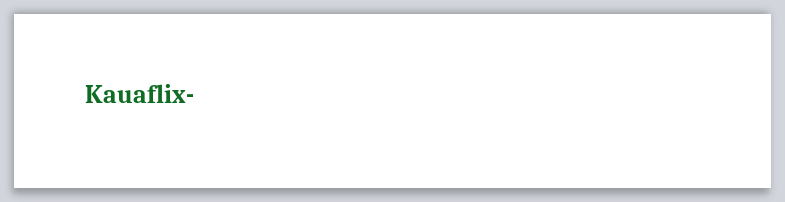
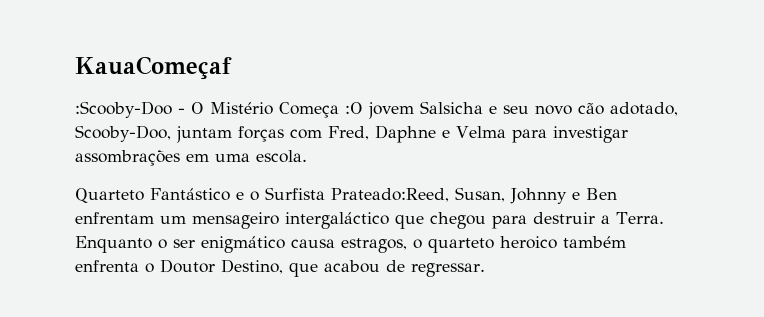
- Kauaflix-
+ KauaComeçaf
+ :Scooby-Doo - O Mistério Começa :O jovem Salsicha e seu novo cão adotado, Scooby-Doo, juntam forças com Fred, Daphne e Velma para investigar assombrações em uma escola.
+ Quarteto Fantástico e o Surfista Prateado:Reed, Susan, Johnny e Ben enfrentam um mensageiro intergaláctico que chegou para destruir a Terra. Enquanto o ser enigmático causa estragos, o quarteto heroico também enfrenta o Doutor Destino, que acabou de regressar.

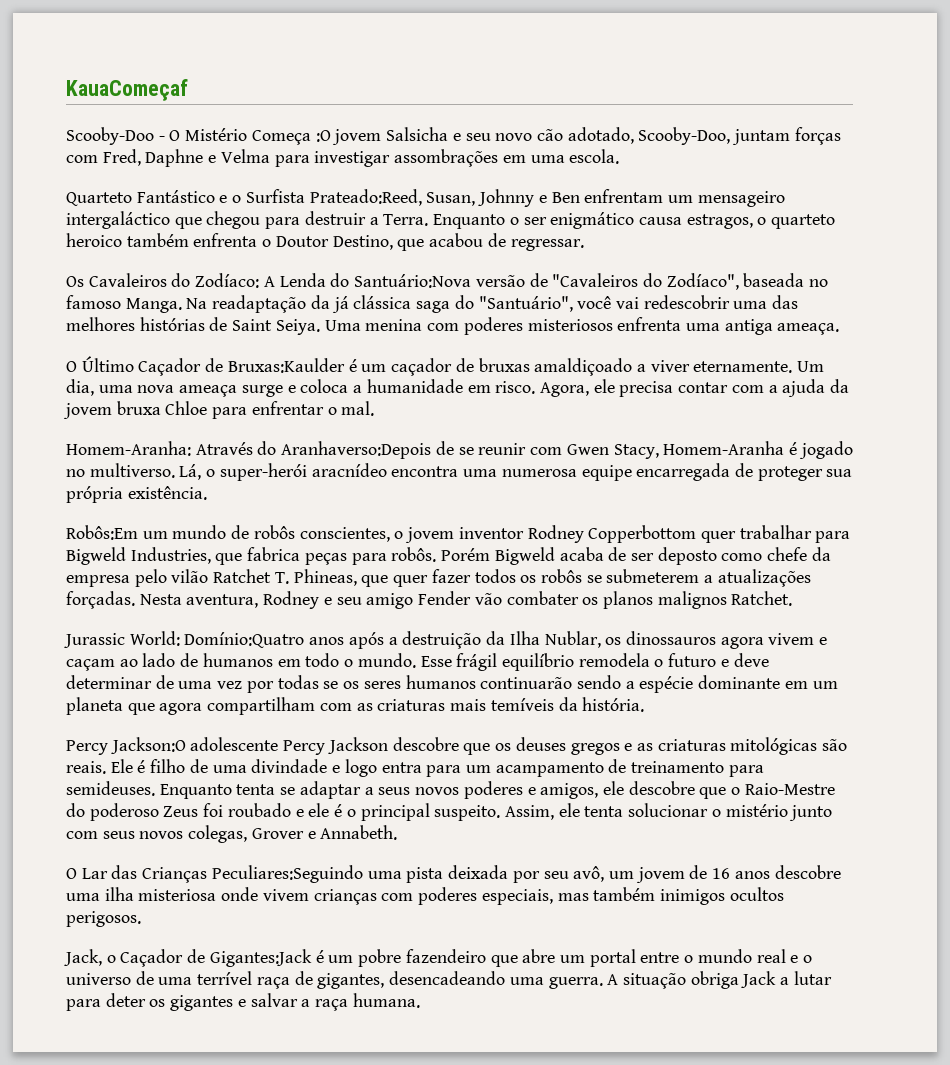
- :Scooby-Doo - O Mistério Começa :O jovem Salsicha e seu novo cão adotado, Scooby-Doo, juntam forças com Fred, Daphne e Velma para investigar assombrações em uma escola.
+ Scooby-Doo - O Mistério Começa :O jovem Salsicha e seu novo cão adotado, Scooby-Doo, juntam forças com Fred, Daphne e Velma para investigar assombrações em uma escola.
+ Os Cavaleiros do Zodíaco: A Lenda do Santuário:Nova versão de "Cavaleiros do Zodíaco", baseada no famoso Manga. Na readaptação da já clássica saga do "Santuário", você vai redescobrir uma das melhores histórias de Saint Seiya. Uma menina com poderes misteriosos enfrenta uma antiga ameaça.
+ O Último Caçador de Bruxas:Kaulder é um caçador de bruxas amaldiçoado a viver eternamente. Um dia, uma nova ameaça surge e coloca a humanidade em risco. Agora, ele precisa contar com a ajuda da jovem bruxa Chloe para enfrentar o mal.
+ Homem-Aranha: Através do Aranhaverso:Depois de se reunir com Gwen Stacy, Homem-Aranha é jogado no multiverso. Lá, o super-herói aracnídeo encontra uma numerosa equipe encarregada de proteger sua própria existência.
+ Robôs:Em um mundo de robôs conscientes, o jovem inventor Rodney Copperbottom quer trabalhar para Bigweld Industries, que fabrica peças para robôs. Porém Bigweld acaba de ser deposto como chefe da empresa pelo vilão Ratchet T. Phineas, que quer fazer todos os robôs se submeterem a atualizações forçadas. Nesta aventura, Rodney e seu amigo Fender vão combater os planos malignos Ratchet.
+ Jurassic World: Domínio:Quatro anos após a destruição da Ilha Nublar, os dinossauros agora vivem e caçam ao lado de humanos em todo o mundo. Esse frágil equilíbrio remodela o futuro e deve determinar de uma vez por todas se os seres humanos continuarão sendo a espécie dominante em um planeta que agora compartilham com as criaturas mais temíveis da história.
+ Percy Jackson:O adolescente Percy Jackson descobre que os deuses gregos e as criaturas mitológicas são reais. Ele é filho de uma divindade e logo entra para um acampamento de treinamento para semideuses. Enquanto tenta se adaptar a seus novos poderes e amigos, ele descobre que o Raio-Mestre do poderoso Zeus foi roubado e ele é o principal suspeito. Assim, ele tenta solucionar o mistério junto com seus novos colegas, Grover e Annabeth.
+ O Lar das Crianças Peculiares:Seguindo uma pista deixada por seu avô, um jovem de 16 anos descobre uma ilha misteriosa onde vivem crianças com poderes especiais, mas também inimigos ocultos perigosos.
+ Jack, o Caçador de Gigantes:Jack é um pobre fazendeiro que abre um portal entre o mundo real e o universo de uma terrível raça de gigantes, desencadeando uma guerra. A situação obriga Jack a lutar para deter os gigantes e salvar a raça humana.

